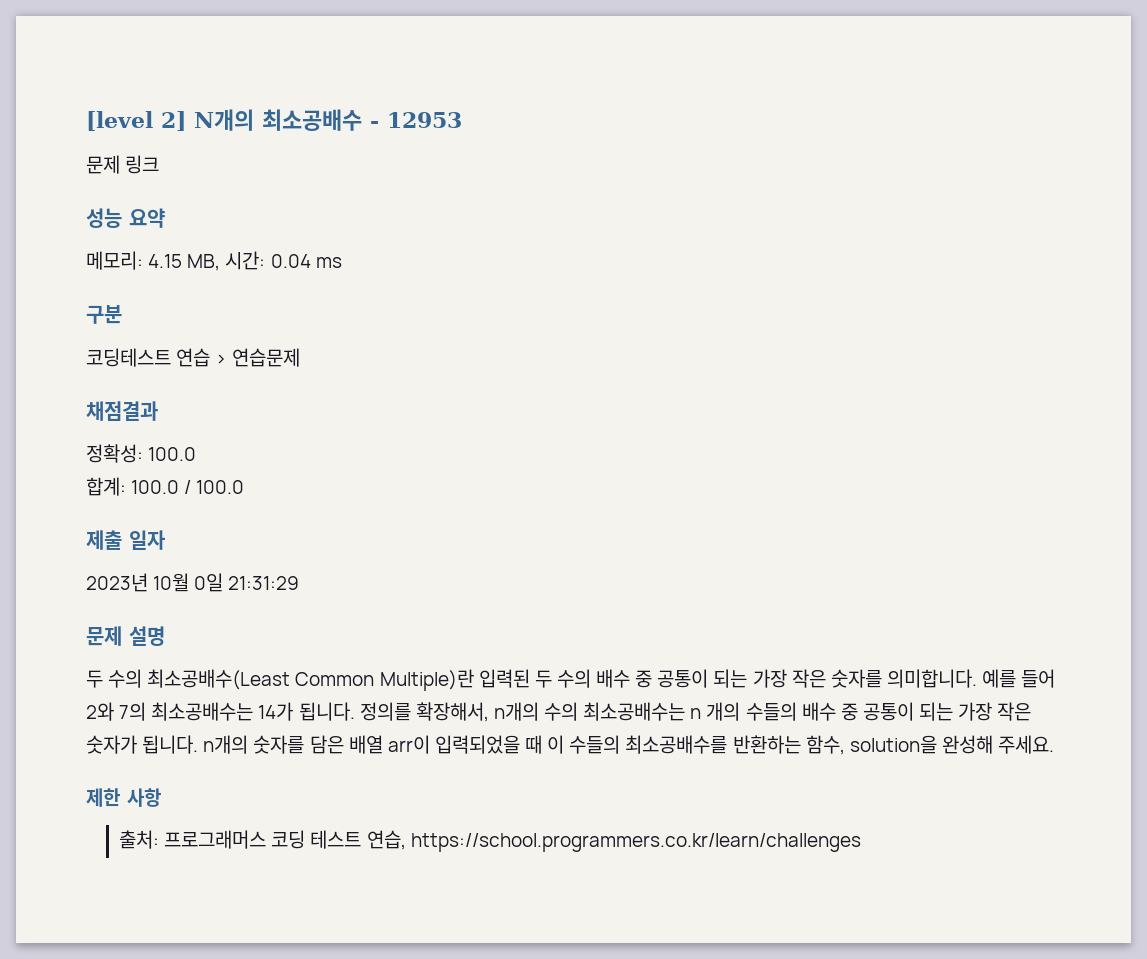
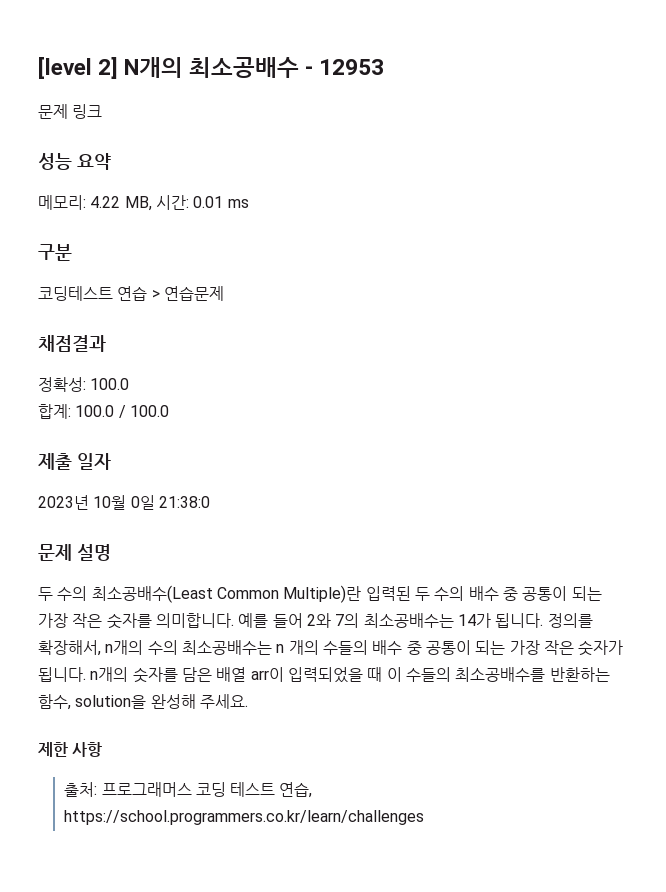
- 메모리: 4.15 MB, 시간: 0.04 ms
+ 메모리: 4.22 MB, 시간: 0.01 ms
- 2023년 10월 0일 21:31:29
+ 2023년 10월 0일 21:38:0

